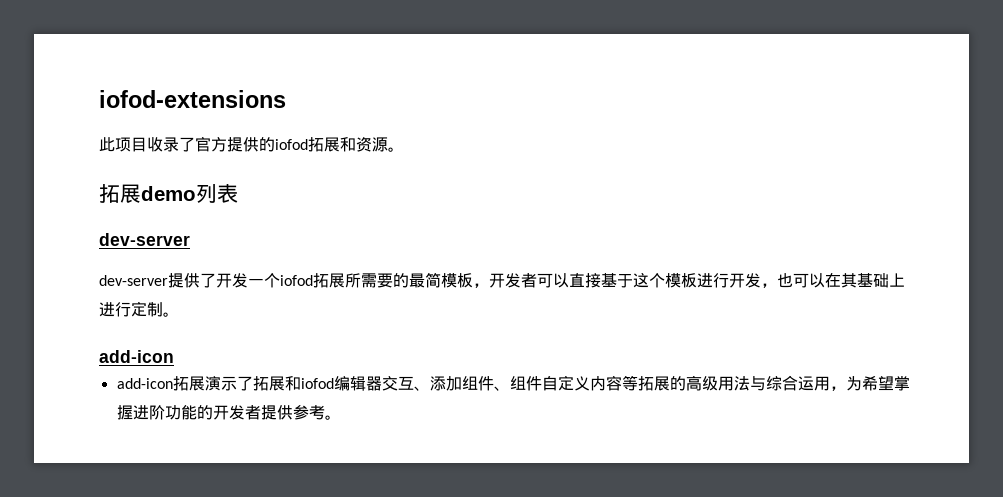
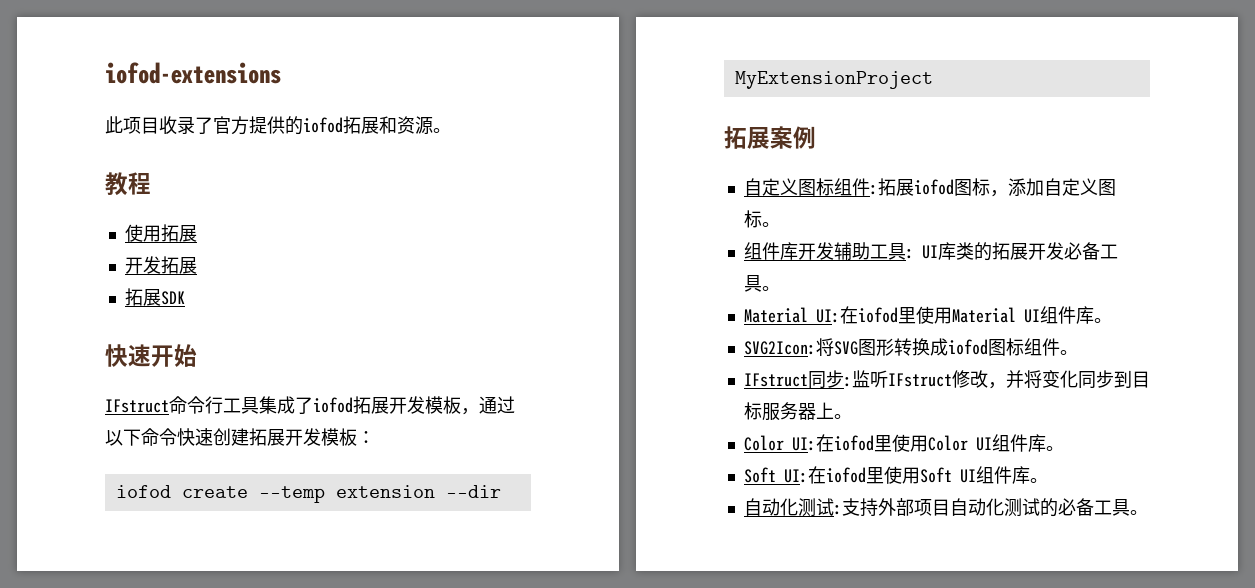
- 拓展demo列表
- dev-server
- dev-server提供了开发一个iofod拓展所需要的最简模板，开发者可以直接基于这个模板进行开发，也可以在其基础上进行定制。
- add-icon
- add-icon拓展演示了拓展和iofod编辑器交互、添加组件、组件自定义内容等拓展的高级用法与综合运用，为希望掌握进阶功能的开发者提供参考。
+ 教程
+ 使用拓展
+ 开发拓展
+ 拓展SDK
+ 快速开始
+ IFstruct命令行工具集成了iofod拓展开发模板，通过以下命令快速创建拓展开发模板：
+ iofod create --temp extension --dir MyExtensionProject
+ 拓展案例
+ 自定义图标组件:拓展iofod图标，添加自定义图标。
+ 组件库开发辅助工具: UI库类的拓展开发必备工具。
+ Material UI:在iofod里使用Material UI组件库。
+ SVG2Icon:将SVG图形转换成iofod图标组件。
+ IFstruct同步:监听IFstruct修改，并将变化同步到目标服务器上。
+ Color UI:在iofod里使用Color UI组件库。
+ Soft UI:在iofod里使用Soft UI组件库。
+ 自动化测试:支持外部项目自动化测试的必备工具。

